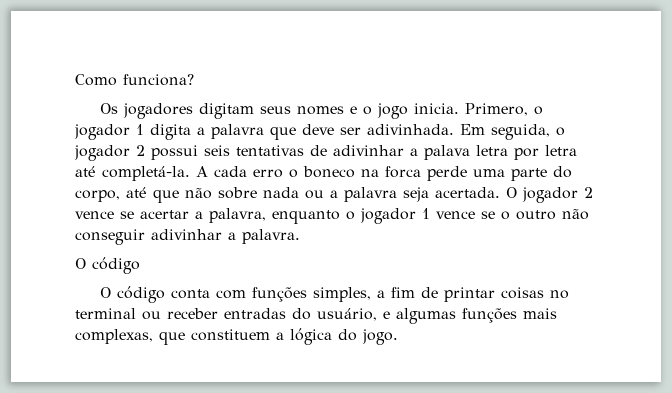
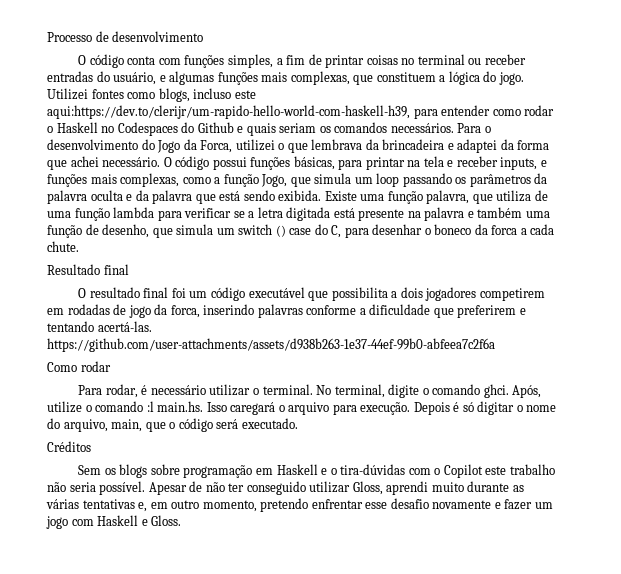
- Como funciona?
- Os jogadores digitam seus nomes e o jogo inicia. Primero, o jogador 1 digita a palavra que deve ser adivinhada. Em seguida, o jogador 2 possui seis tentativas de adivinhar a palava letra por letra até completá-la. A cada erro o boneco na forca perde uma parte do corpo, até que não sobre nada ou a palavra seja acertada. O jogador 2 vence se acertar a palavra, enquanto o jogador 1 vence se o outro não conseguir adivinhar a palavra.
- O código
+ Processo de desenvolvimento
+ Utilizei fontes como blogs, incluso este aqui:https://dev.to/clerijr/um-rapido-hello-world-com-haskell-h39, para entender como rodar o Haskell no Codespaces do Github e quais seriam os comandos necessários. Para o desenvolvimento do Jogo da Forca, utilizei o que lembrava da brincadeira e adaptei da forma que achei necessário. O código possui funções básicas, para printar na tela e receber inputs, e funções mais complexas, como a função Jogo, que simula um loop passando os parâmetros da palavra oculta e da palavra que está sendo exibida. Existe uma função palavra, que utiliza de uma função lambda para verificar se a letra digitada está presente na palavra e também uma função de desenho, que simula um switch () case do C, para desenhar o boneco da forca a cada chute.
+ Resultado final
+ O resultado final foi um código executável que possibilita a dois jogadores competirem em rodadas de jogo da forca, inserindo palavras conforme a dificuldade que preferirem e tentando acertá-las. https://github.com/user-attachments/assets/d938b263-1e37-44ef-99b0-abfeea7c2f6a
+ Como rodar
+ Para rodar, é necessário utilizar o terminal. No terminal, digite o comando ghci. Após, utilize o comando :l main.hs. Isso caregará o arquivo para execução. Depois é só digitar o nome do arquivo, main, que o código será executado.
+ Créditos
+ Sem os blogs sobre programação em Haskell e o tira-dúvidas com o Copilot este trabalho não seria possível. Apesar de não ter conseguido utilizar Gloss, aprendi muito durante as várias tentativas e, em outro momento, pretendo enfrentar esse desafio novamente e fazer um jogo com Haskell e Gloss.

